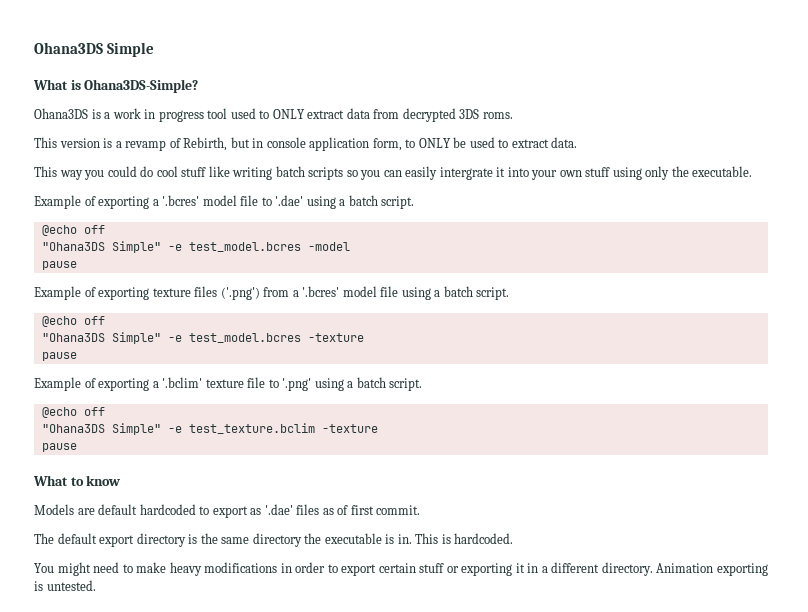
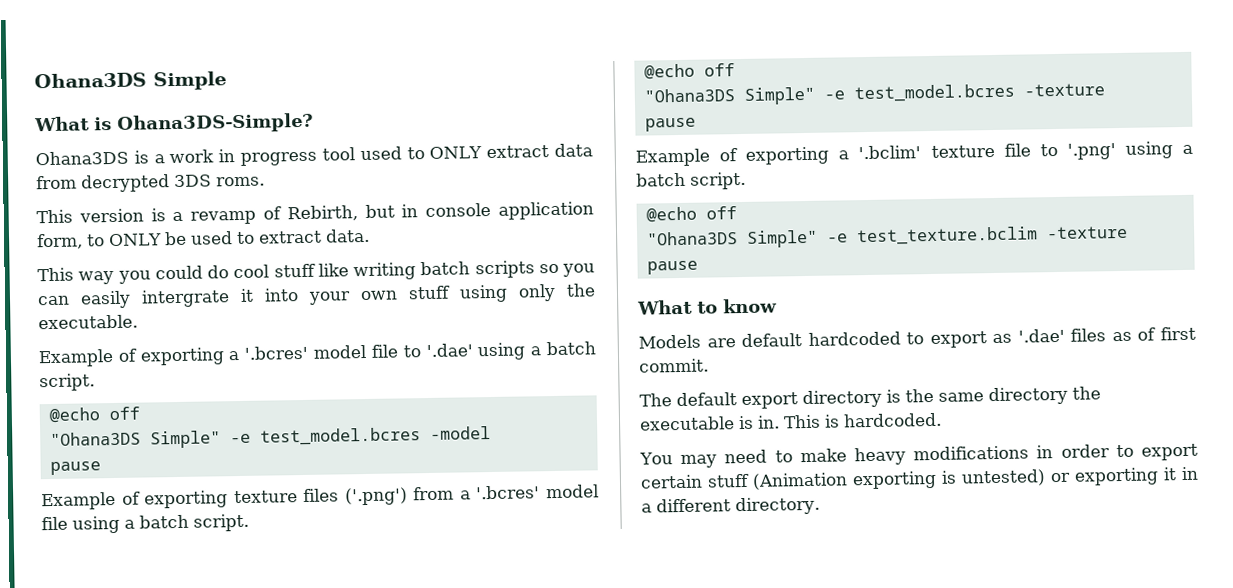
- You might need to make heavy modifications in order to export certain stuff or exporting it in a different directory. Animation exporting is untested.
+ You may need to make heavy modifications in order to export certain stuff (Animation exporting is untested) or exporting it in a different directory.

